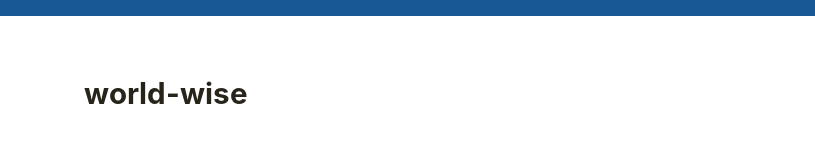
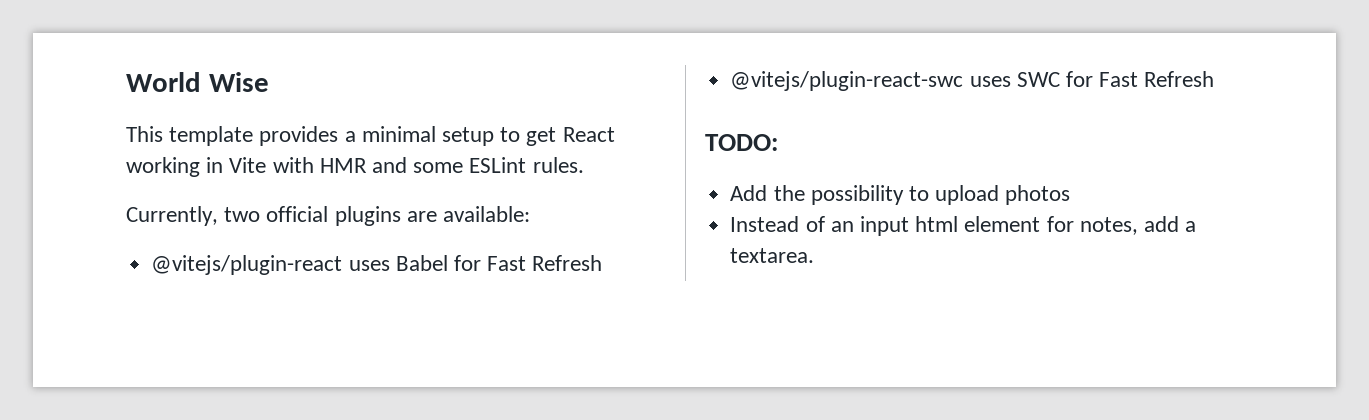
- world-wise
+ World Wise
+ This template provides a minimal setup to get React working in Vite with HMR and some ESLint rules.
+ Currently, two official plugins are available:
+ @vitejs/plugin-react uses Babel for Fast Refresh
+ @vitejs/plugin-react-swc uses SWC for Fast Refresh
+ TODO:
+ Add the possibility to upload photos
+ Instead of an input html element for notes, add a textarea.

